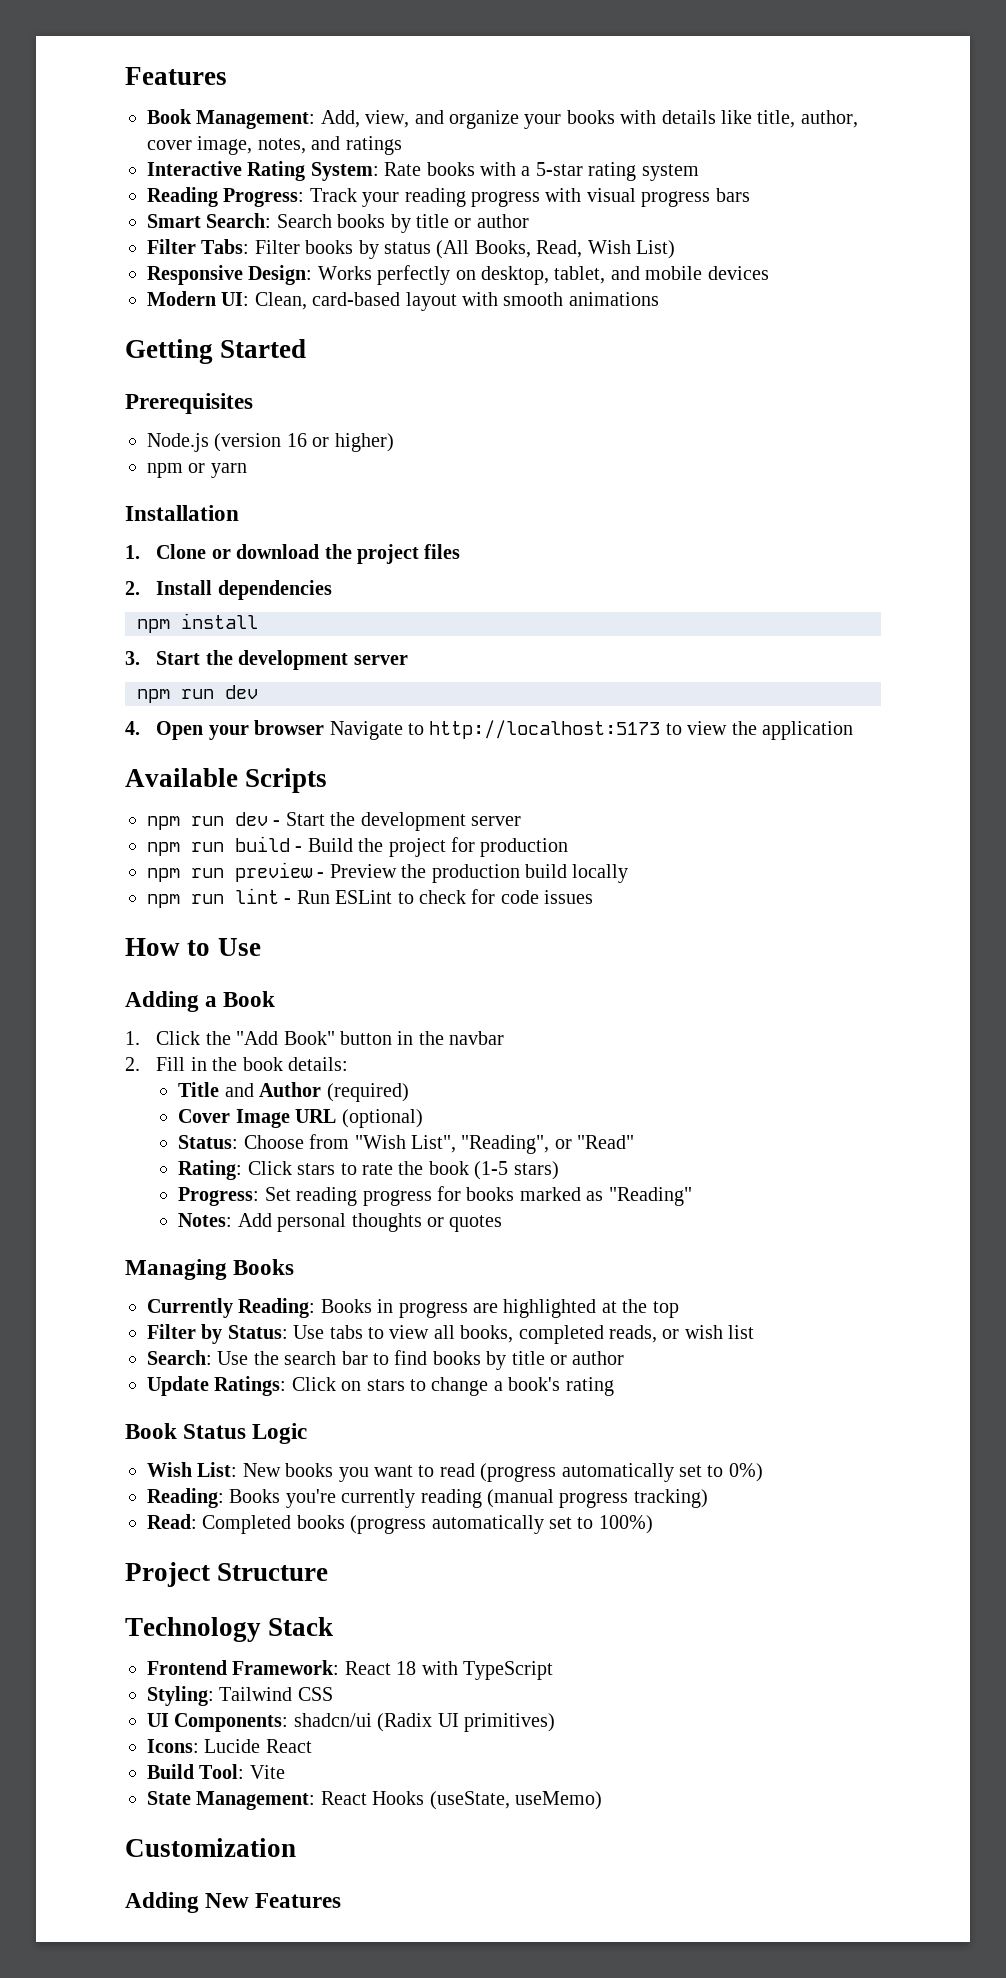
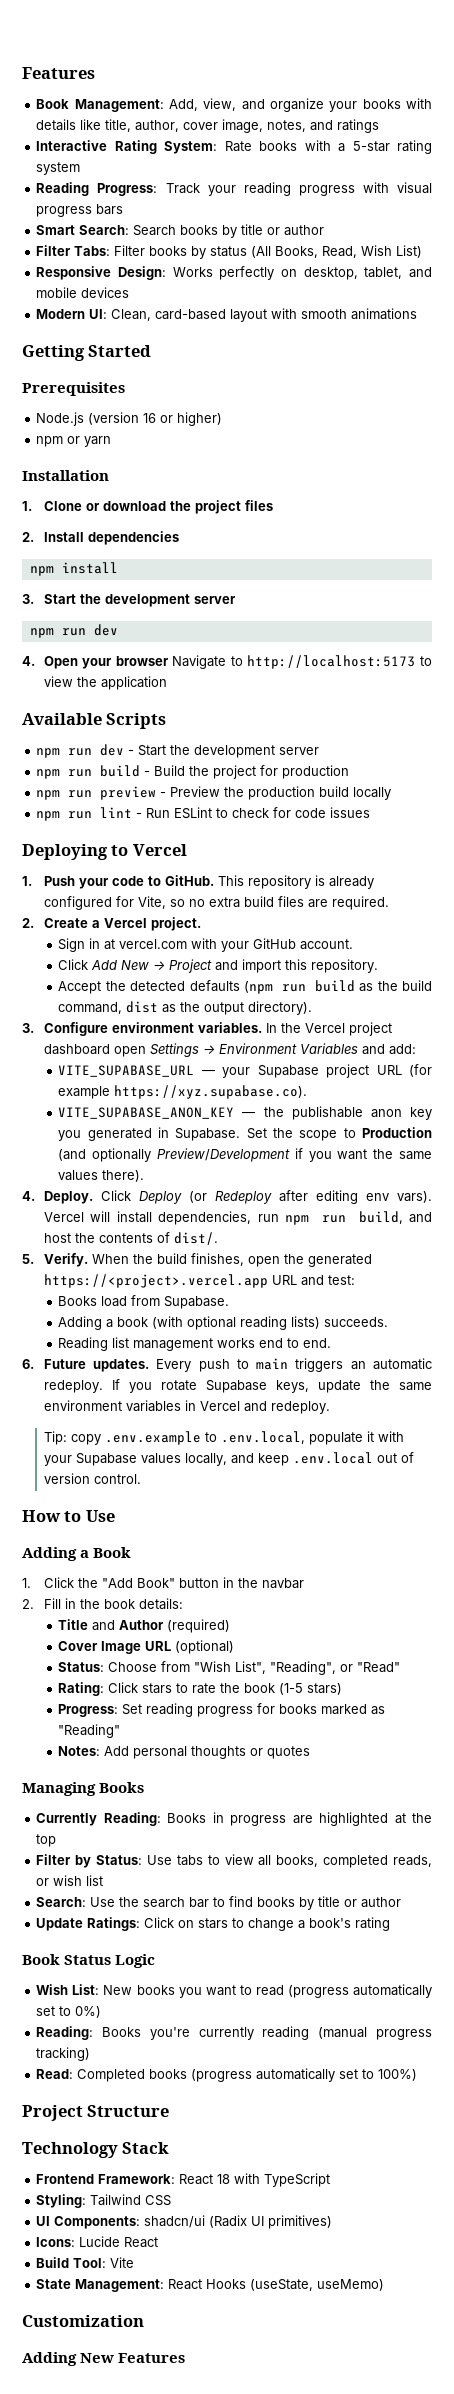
+ Deploying to Vercel
+ 1. Push your code to GitHub. This repository is already configured for Vite, so no extra build files are required.
+ 2. Create a Vercel project.
+ Sign in at vercel.com with your GitHub account.
+ Click Add New → Project and import this repository.
+ Accept the detected defaults (npm run build as the build command, dist as the output directory).
+ 3. Configure environment variables. In the Vercel project dashboard open Settings → Environment Variables and add:
+ VITE_SUPABASE_URL — your Supabase project URL (for example https://xyz.supabase.co).
+ VITE_SUPABASE_ANON_KEY — the publishable anon key you generated in Supabase. Set the scope to Production (and optionally Preview/Development if you want the same values there).
+ 4. Deploy. Click Deploy (or Redeploy after editing env vars). Vercel will install dependencies, run npm run build, and host the contents of dist/.
+ 5. Verify. When the build finishes, open the generated https://<project>.vercel.app URL and test:
+ Books load from Supabase.
+ Adding a book (with optional reading lists) succeeds.
+ Reading list management works end to end.
+ 6. Future updates. Every push to main triggers an automatic redeploy. If you rotate Supabase keys, update the same environment variables in Vercel and redeploy.
+ Tip: copy .env.example to .env.local, populate it with your Supabase values locally, and keep .env.local out of version control.

